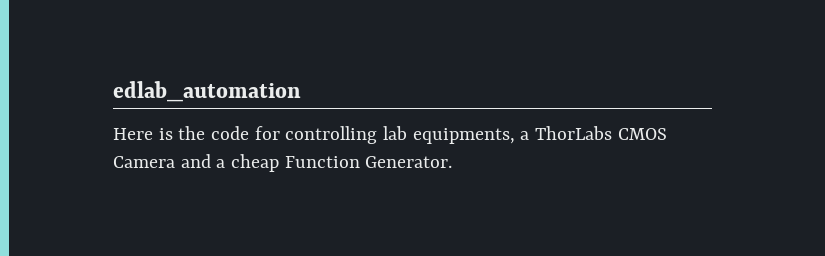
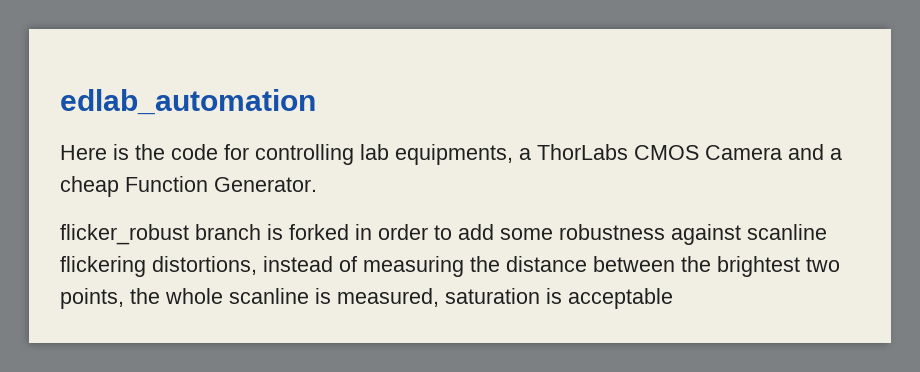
+ flicker_robust branch is forked in order to add some robustness against scanline flickering distortions, instead of measuring the distance between the brightest two points, the whole scanline is measured, saturation is acceptable

